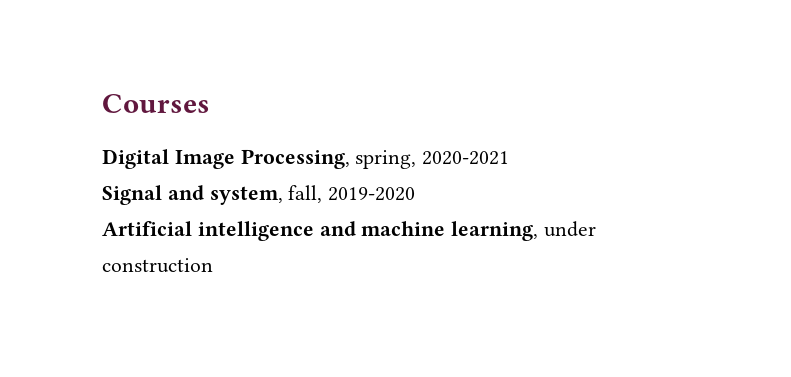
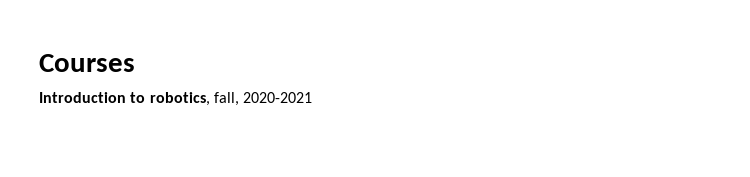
- Digital Image Processing, spring, 2020-2021
- Signal and system, fall, 2019-2020
- Artificial intelligence and machine learning, under construction
+ Introduction to robotics, fall, 2020-2021

